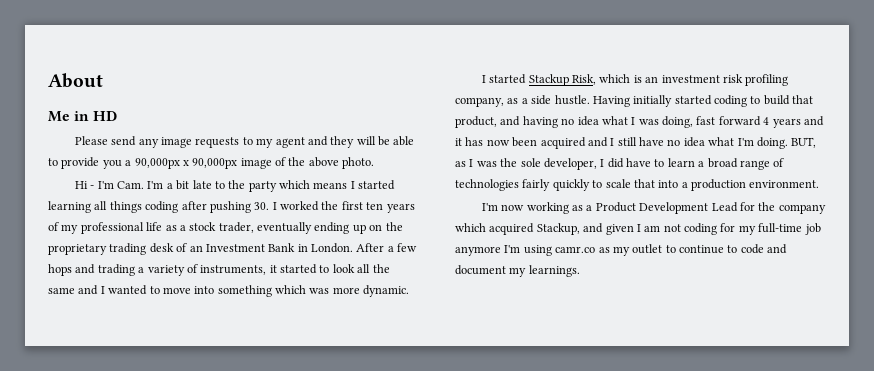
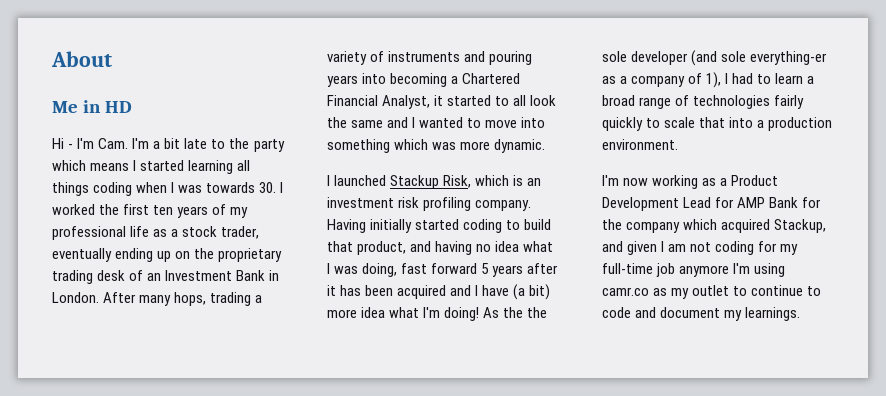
- Please send any image requests to my agent and they will be able to provide you a 90,000px x 90,000px image of the above photo.
- Hi - I'm Cam. I'm a bit late to the party which means I started learning all things coding after pushing 30. I worked the first ten years of my professional life as a stock trader, eventually ending up on the proprietary trading desk of an Investment Bank in London.
+ Hi - I'm Cam. I'm a bit late to the party which means I started learning all things coding when I was towards 30. I worked the first ten years of my professional life as a stock trader, eventually ending up on the proprietary trading desk of an Investment Bank in London.
- After a few hops and trading a variety of instruments, it started to look all the same and I wanted to move into something which was more dynamic.
+ After many hops, trading a variety of instruments and pouring years into becoming a Chartered Financial Analyst, it started to all look the same and I wanted to move into something which was more dynamic.
- I started Stackup Risk, which is an investment risk profiling company, as a side hustle.
+ I launched Stackup Risk, which is an investment risk profiling company.
- Having initially started coding to build that product, and having no idea what I was doing, fast forward 4 years and it has now been acquired and I still have no idea what I'm doing. BUT, as I was the sole developer, I did have to learn a broad range of technologies fairly quickly to scale that into a production environment.
+ Having initially started coding to build that product, and having no idea what I was doing, fast forward 5 years after it has been acquired and I have (a bit) more idea what I'm doing! As the the sole developer (and sole everything-er as a company of 1), I had to learn a broad range of technologies fairly quickly to scale that into a production environment.
- I'm now working as a Product Development Lead for the company which acquired Stackup, and given I am not coding for my full-time job anymore I'm using camr.co as my outlet to continue to code and document my learnings.
+ I'm now working as a Product Development Lead for AMP Bank for the company which acquired Stackup, and given I am not coding for my full-time job anymore I'm using camr.co as my outlet to continue to code and document my learnings.

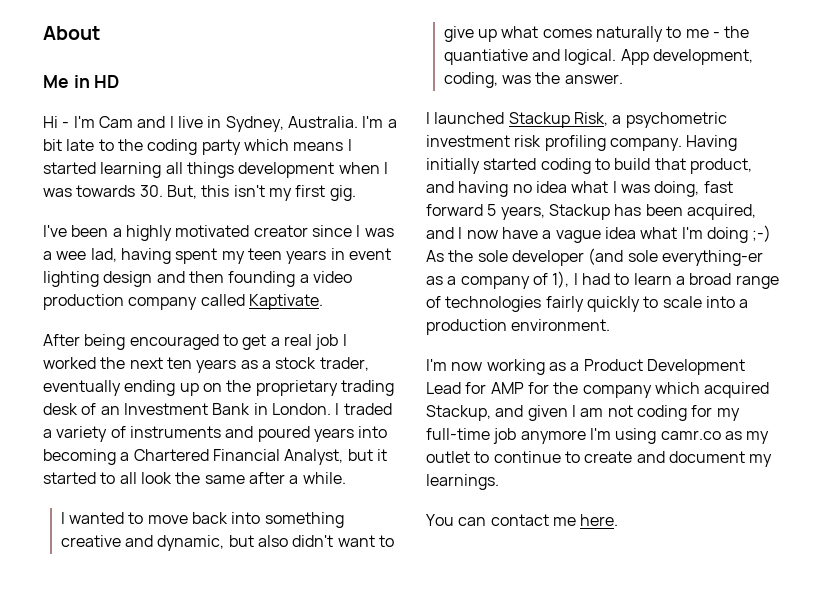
- Hi - I'm Cam. I'm a bit late to the party which means I started learning all things coding when I was towards 30. I worked the first ten years of my professional life as a stock trader, eventually ending up on the proprietary trading desk of an Investment Bank in London.
+ Hi - I'm Cam and I live in Sydney, Australia. I'm a bit late to the coding party which means I started learning all things development when I was towards 30. But, this isn't my first gig.
+ I've been a highly motivated creator since I was a wee lad, having spent my teen years in event lighting design and then founding a video production company called Kaptivate.
+ After being encouraged to get a real job I worked the next ten years as a stock trader, eventually ending up on the proprietary trading desk of an Investment Bank in London.
- After many hops, trading a variety of instruments and pouring years into becoming a Chartered Financial Analyst, it started to all look the same and I wanted to move into something which was more dynamic.
+ I traded a variety of instruments and poured years into becoming a Chartered Financial Analyst, but it started to all look the same after a while.
+ I wanted to move back into something creative and dynamic, but also didn't want to give up what comes naturally to me - the quantiative and logical. App development, coding, was the answer.
- I launched Stackup Risk, which is an investment risk profiling company.
+ I launched Stackup Risk, a psychometric investment risk profiling company.
- Having initially started coding to build that product, and having no idea what I was doing, fast forward 5 years after it has been acquired and I have (a bit) more idea what I'm doing! As the the sole developer (and sole everything-er as a company of 1), I had to learn a broad range of technologies fairly quickly to scale that into a production environment.
+ Having initially started coding to build that product, and having no idea what I was doing, fast forward 5 years, Stackup has been acquired, and I now have a vague idea what I'm doing ;-) As the sole developer (and sole everything-er as a company of 1), I had to learn a broad range of technologies fairly quickly to scale into a production environment.
- I'm now working as a Product Development Lead for AMP Bank for the company which acquired Stackup, and given I am not coding for my full-time job anymore I'm using camr.co as my outlet to continue to code and document my learnings.
+ I'm now working as a Product Development Lead for AMP for the company which acquired Stackup, and given I am not coding for my full-time job anymore I'm using camr.co as my outlet to continue to create and document my learnings.
+ You can contact me here.

